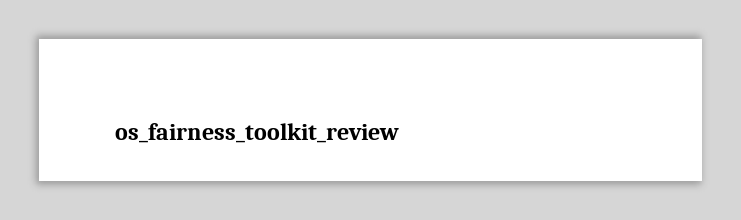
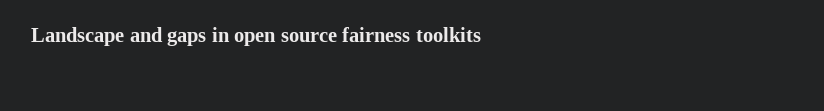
- os_fairness_toolkit_review
+ Landscape and gaps in open source fairness toolkits

